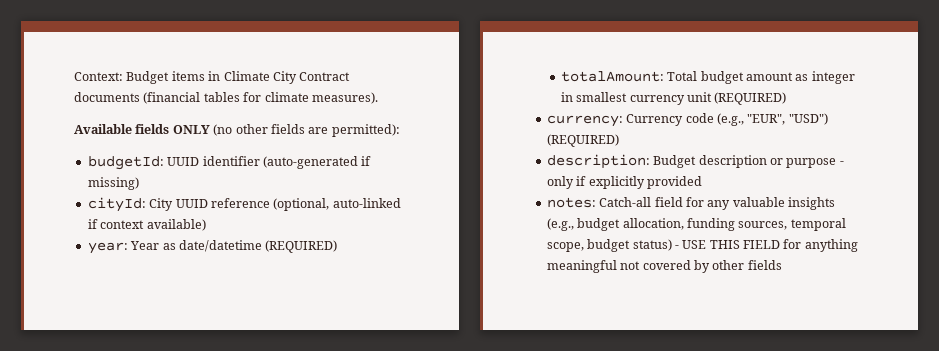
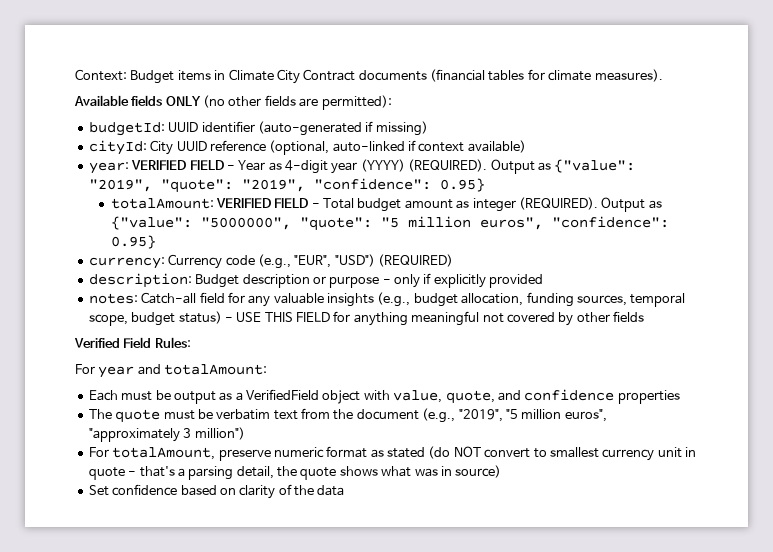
- year: Year as date/datetime (REQUIRED)
- totalAmount: Total budget amount as integer in smallest currency unit (REQUIRED)
+ year: VERIFIED FIELD - Year as 4-digit year (YYYY) (REQUIRED). Output as {"value": "2019", "quote": "2019", "confidence": 0.95}
+ totalAmount: VERIFIED FIELD - Total budget amount as integer (REQUIRED). Output as {"value": "5000000", "quote": "5 million euros", "confidence": 0.95}
+ Verified Field Rules:
+ For year and totalAmount:
+ Each must be output as a VerifiedField object with value, quote, and confidence properties
+ The quote must be verbatim text from the document (e.g., "2019", "5 million euros", "approximately 3 million")
+ For totalAmount, preserve numeric format as stated (do NOT convert to smallest currency unit in quote - that's a parsing detail, the quote shows what was in source)
+ Set confidence based on clarity of the data

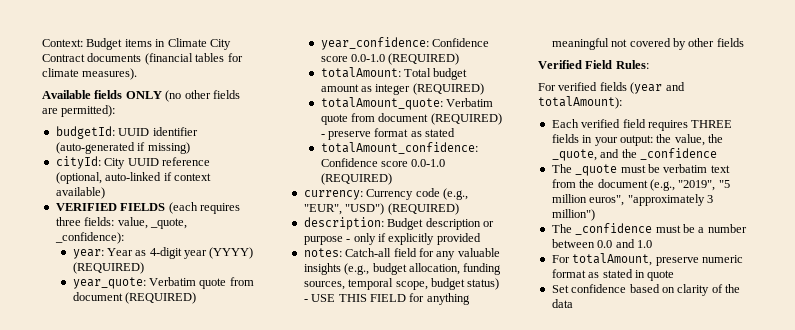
- year: VERIFIED FIELD - Year as 4-digit year (YYYY) (REQUIRED). Output as {"value": "2019", "quote": "2019", "confidence": 0.95}
- totalAmount: VERIFIED FIELD - Total budget amount as integer (REQUIRED). Output as {"value": "5000000", "quote": "5 million euros", "confidence": 0.95}
+ VERIFIED FIELDS (each requires three fields: value, _quote, _confidence):
+ year: Year as 4-digit year (YYYY) (REQUIRED)
+ year_quote: Verbatim quote from document (REQUIRED)
+ year_confidence: Confidence score 0.0-1.0 (REQUIRED)
+ totalAmount: Total budget amount as integer (REQUIRED)
+ totalAmount_quote: Verbatim quote from document (REQUIRED) - preserve format as stated
+ totalAmount_confidence: Confidence score 0.0-1.0 (REQUIRED)
- For year and totalAmount:
- Each must be output as a VerifiedField object with value, quote, and confidence properties
- The quote must be verbatim text from the document (e.g., "2019", "5 million euros", "approximately 3 million")
+ For verified fields (year and totalAmount):
+ Each verified field requires THREE fields in your output: the value, the _quote, and the _confidence
+ The _quote must be verbatim text from the document (e.g., "2019", "5 million euros", "approximately 3 million")
+ The _confidence must be a number between 0.0 and 1.0
- For totalAmount, preserve numeric format as stated (do NOT convert to smallest currency unit in quote - that's a parsing detail, the quote shows what was in source)
+ For totalAmount, preserve numeric format as stated in quote

